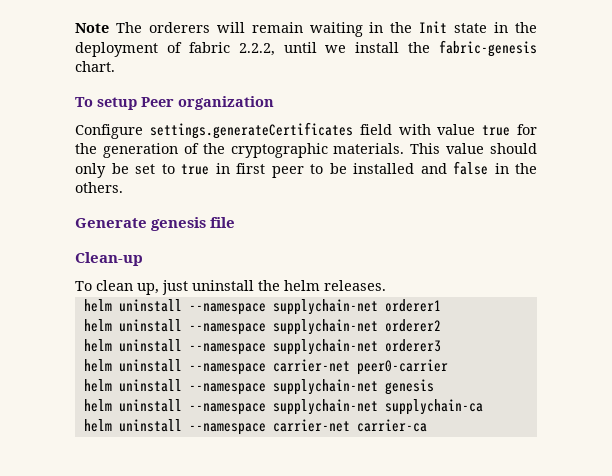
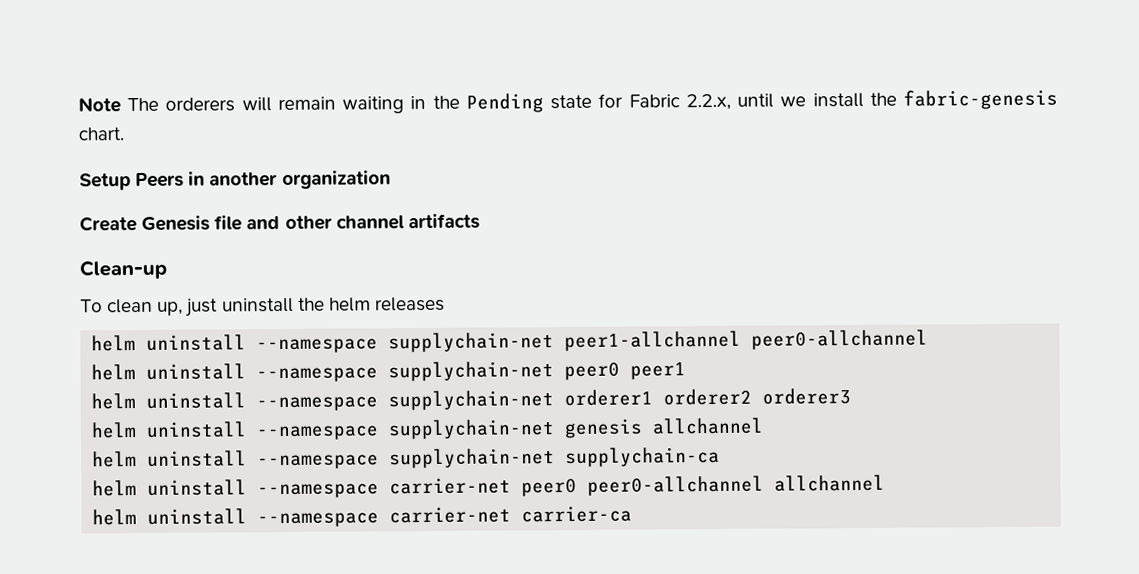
- Note The orderers will remain waiting in the Init state in the deployment of fabric 2.2.2, until we install the fabric-genesis chart.
+ Note The orderers will remain waiting in the Pending state for Fabric 2.2.x, until we install the fabric-genesis chart.
- To setup Peer organization
- Configure settings.generateCertificates field with value true for the generation of the cryptographic materials. This value should only be set to true in first peer to be installed and false in the others.
- Generate genesis file
+ Setup Peers in another organization
+ Create Genesis file and other channel artifacts
- To clean up, just uninstall the helm releases.
+ To clean up, just uninstall the helm releases
+ helm uninstall --namespace supplychain-net peer1-allchannel peer0-allchannel
+ helm uninstall --namespace supplychain-net peer0 peer1
- helm uninstall --namespace supplychain-net orderer1
- helm uninstall --namespace supplychain-net orderer2
- helm uninstall --namespace supplychain-net orderer3
- helm uninstall --namespace carrier-net peer0-carrier
+ helm uninstall --namespace supplychain-net orderer1 orderer2 orderer3
- helm uninstall --namespace supplychain-net genesis
+ helm uninstall --namespace supplychain-net genesis allchannel
+ helm uninstall --namespace carrier-net peer0 peer0-allchannel allchannel

